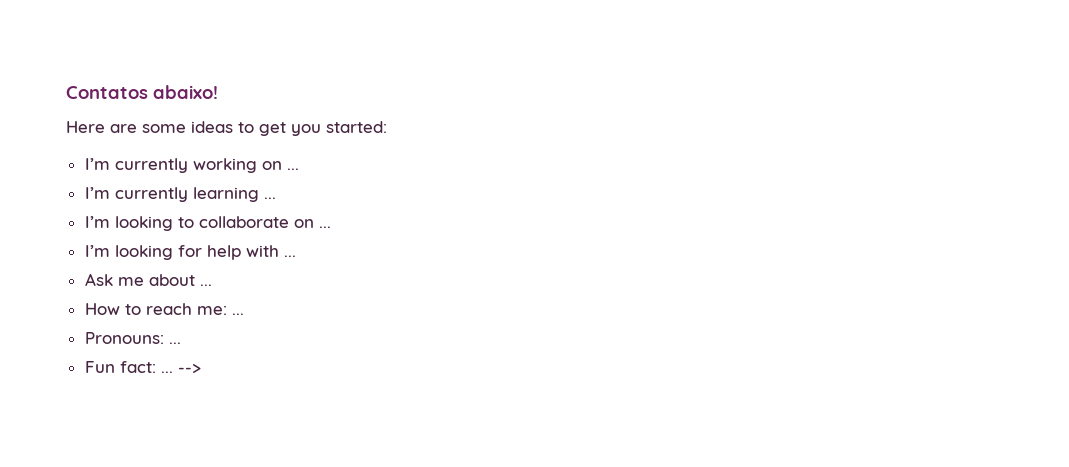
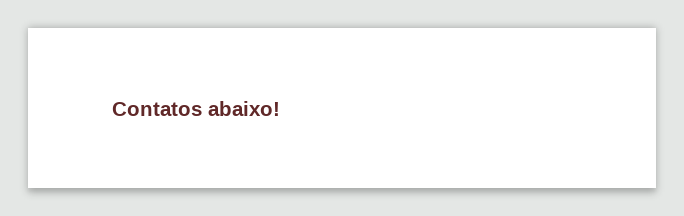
- Here are some ideas to get you started:
- I’m currently working on ...
- I’m currently learning ...
- I’m looking to collaborate on ...
- I’m looking for help with ...
- Ask me about ...
- How to reach me: ...
- Pronouns: ...
- Fun fact: ... -->

